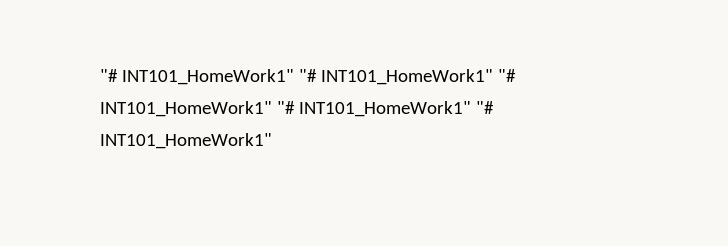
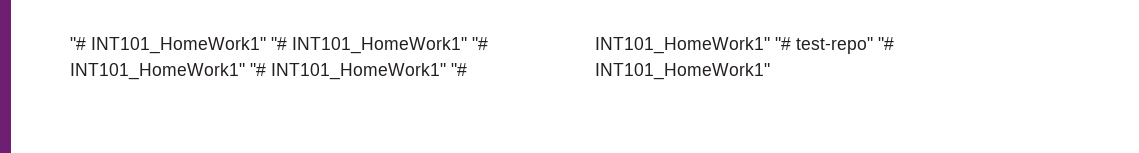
- "# INT101_HomeWork1" "# INT101_HomeWork1" "# INT101_HomeWork1" "# INT101_HomeWork1" "# INT101_HomeWork1"
+ "# INT101_HomeWork1" "# INT101_HomeWork1" "# INT101_HomeWork1" "# INT101_HomeWork1" "# INT101_HomeWork1" "# test-repo" "# INT101_HomeWork1"

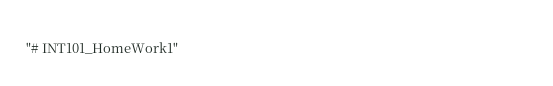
- "# INT101_HomeWork1" "# INT101_HomeWork1" "# INT101_HomeWork1" "# INT101_HomeWork1" "# INT101_HomeWork1" "# test-repo" "# INT101_HomeWork1"
+ "# INT101_HomeWork1"

